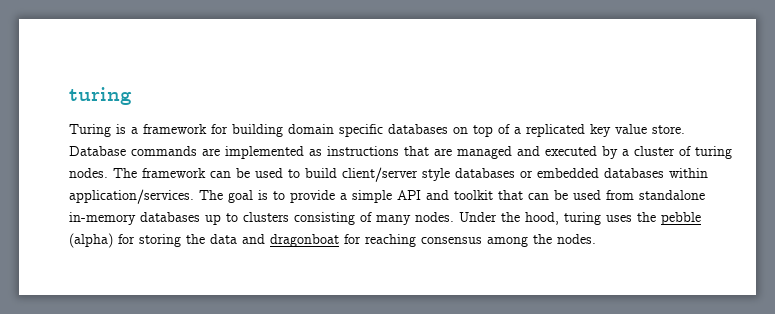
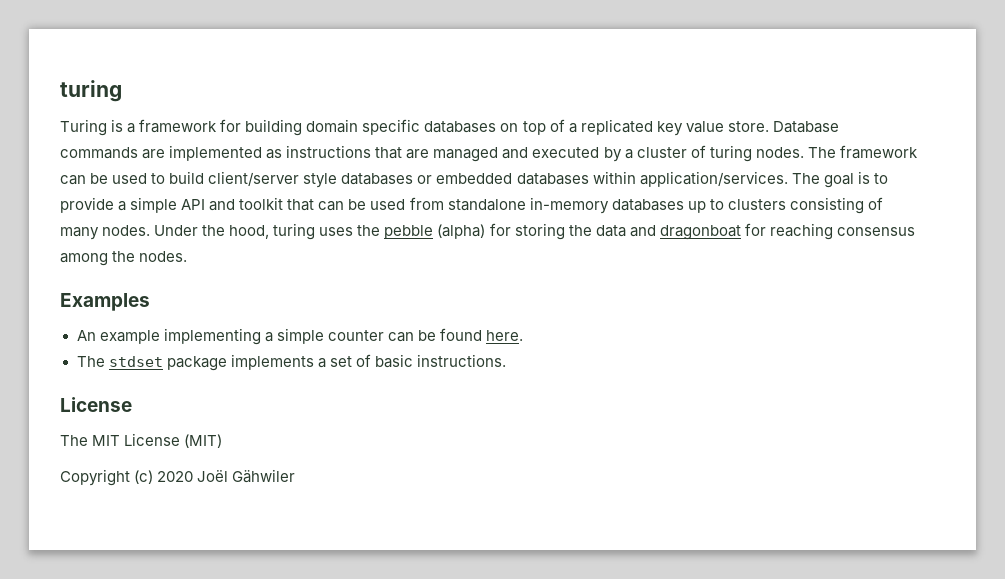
+ Examples
+ An example implementing a simple counter can be found here.
+ The stdset package implements a set of basic instructions.
+ License
+ The MIT License (MIT)
+ Copyright (c) 2020 Joël Gähwiler

